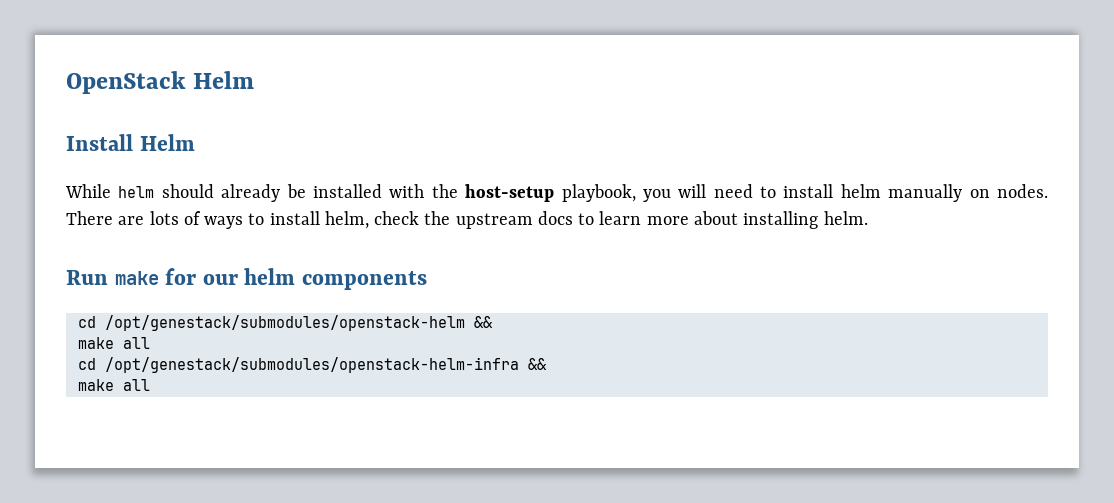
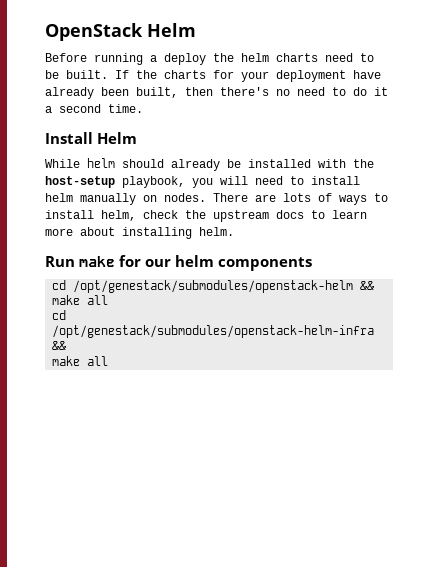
+ Before running a deploy the helm charts need to be built. If the charts for your deployment have already been built, then there's no need to do it a second time.

